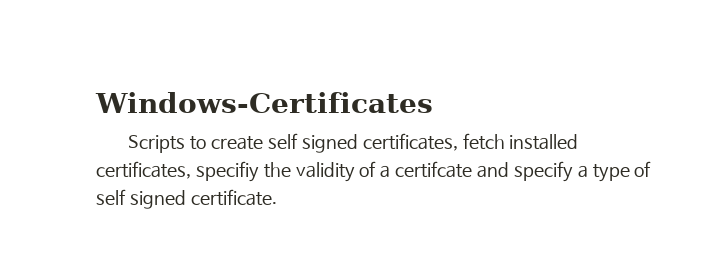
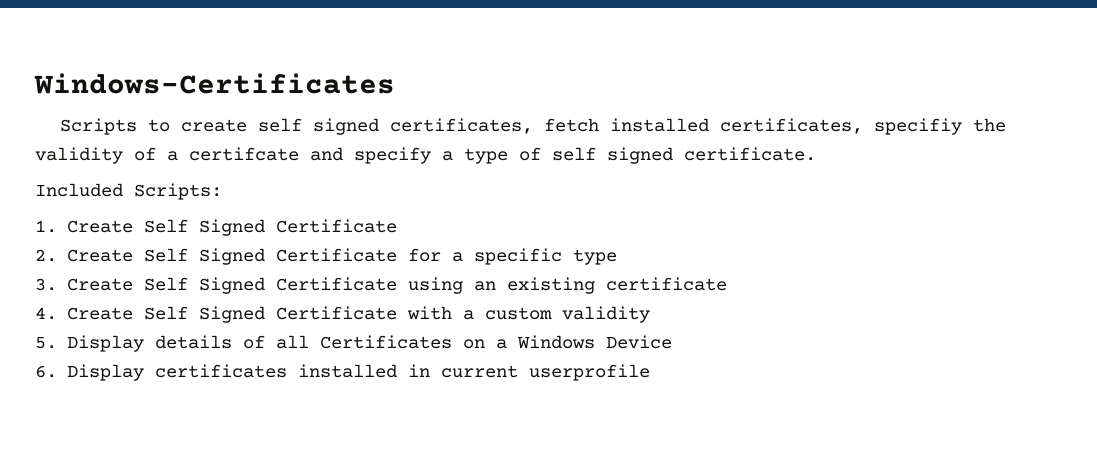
+ Included Scripts:
+ 1. Create Self Signed Certificate
+ 2. Create Self Signed Certificate for a specific type
+ 3. Create Self Signed Certificate using an existing certificate
+ 4. Create Self Signed Certificate with a custom validity
+ 5. Display details of all Certificates on a Windows Device
+ 6. Display certificates installed in current userprofile

